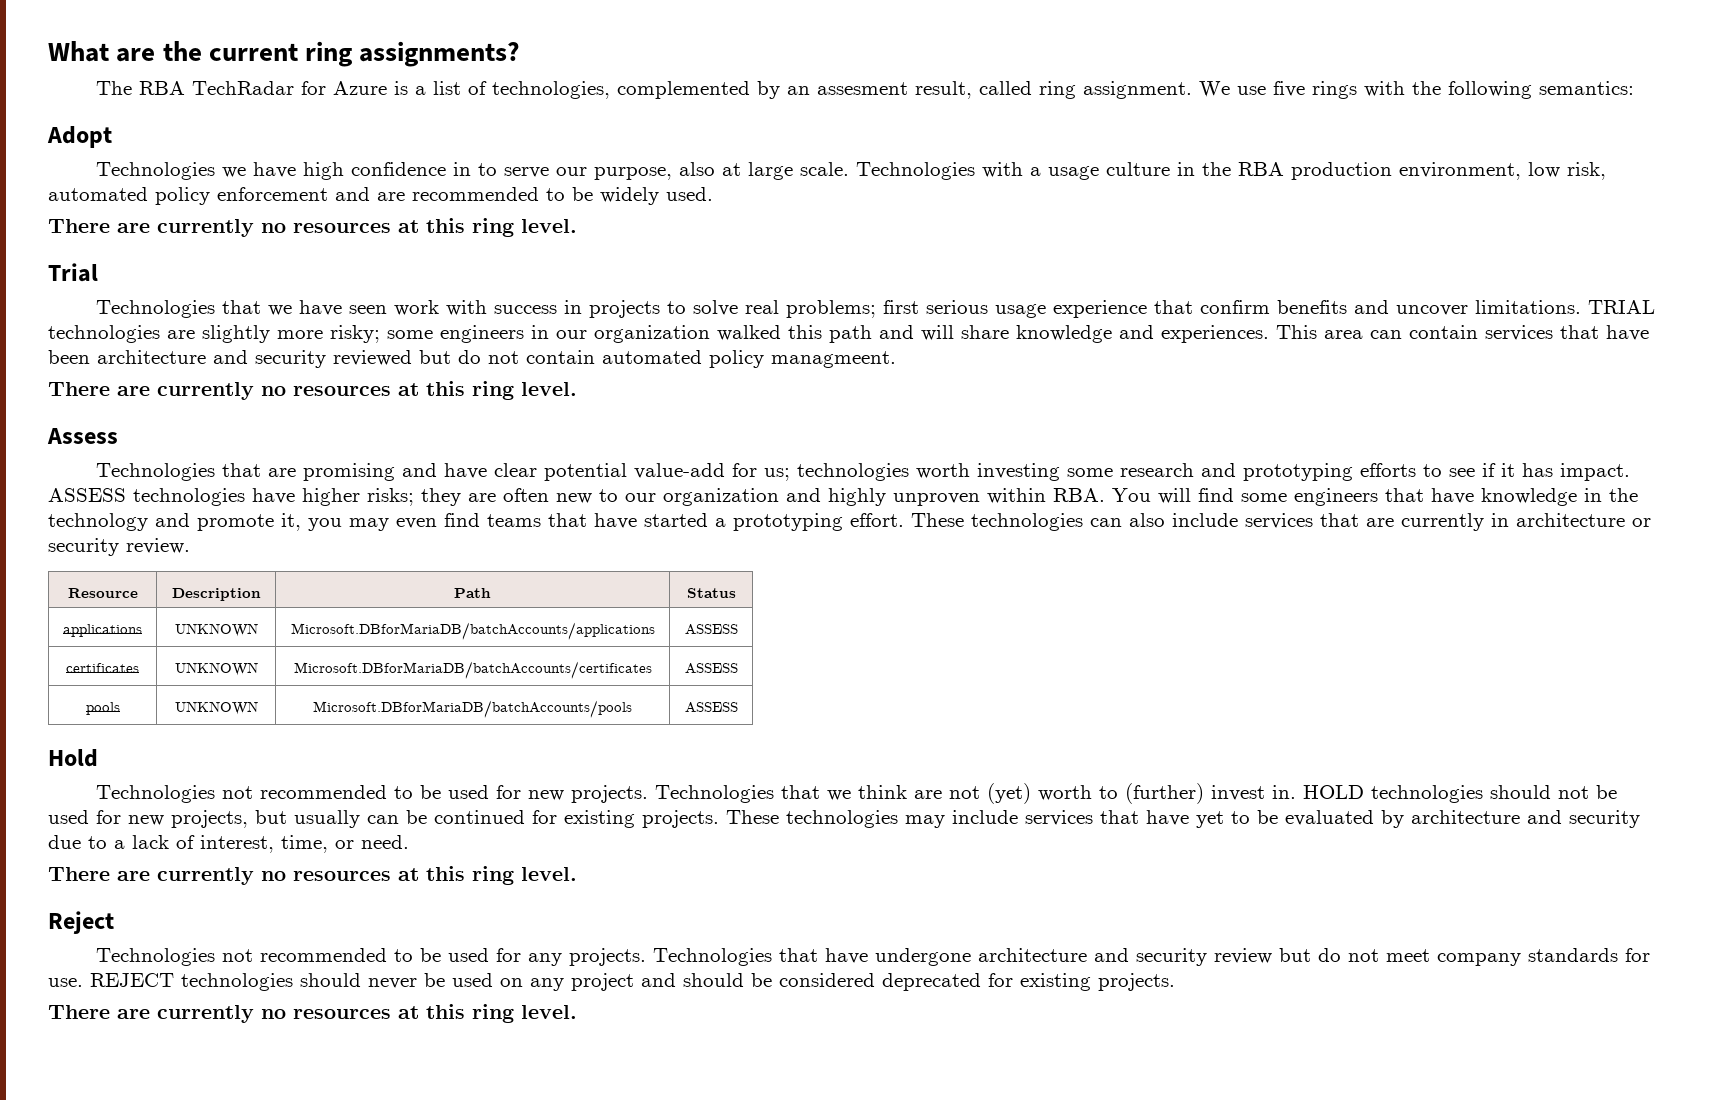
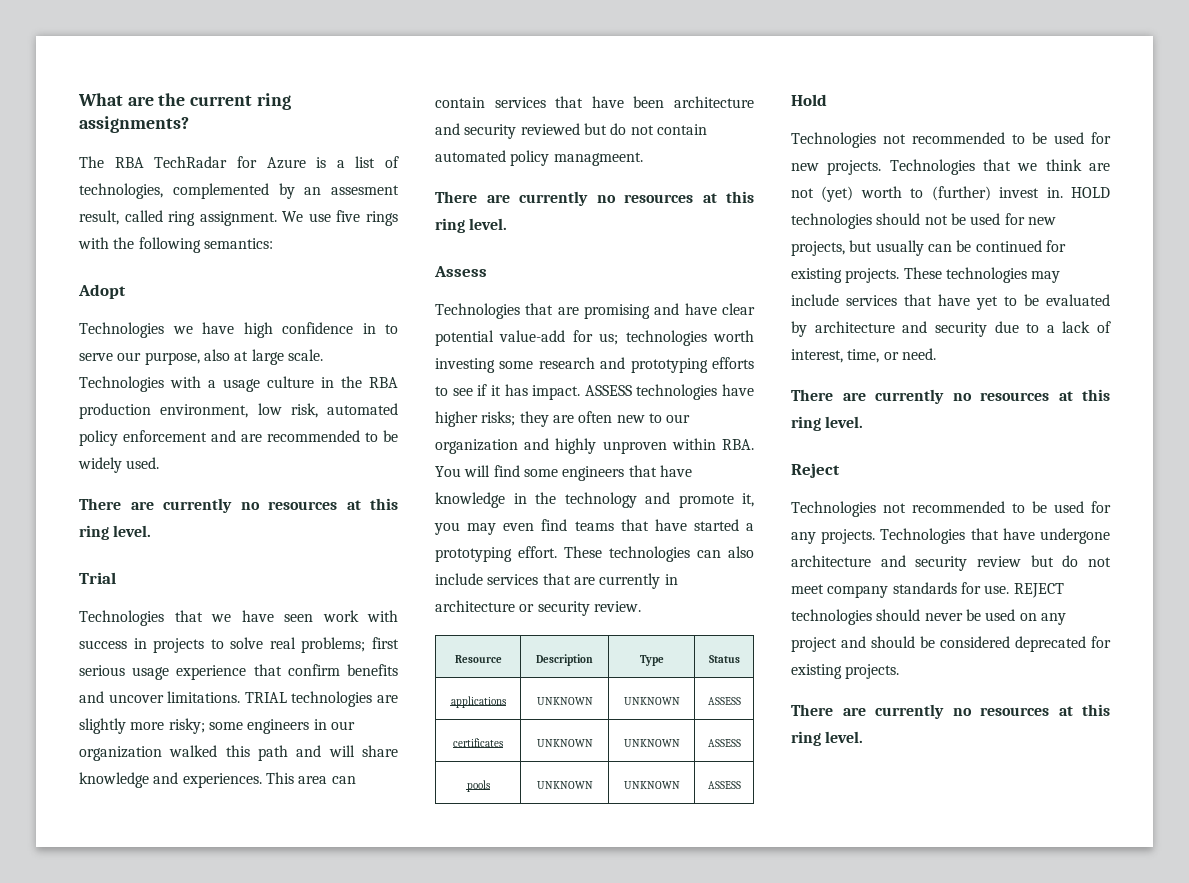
- Resource | Description | Path | Status
+ Resource | Description | Type | Status
- applications | UNKNOWN | Microsoft.DBforMariaDB/batchAccounts/applications | ASSESS
+ applications | UNKNOWN | UNKNOWN | ASSESS
- certificates | UNKNOWN | Microsoft.DBforMariaDB/batchAccounts/certificates | ASSESS
+ certificates | UNKNOWN | UNKNOWN | ASSESS
- pools | UNKNOWN | Microsoft.DBforMariaDB/batchAccounts/pools | ASSESS
+ pools | UNKNOWN | UNKNOWN | ASSESS

